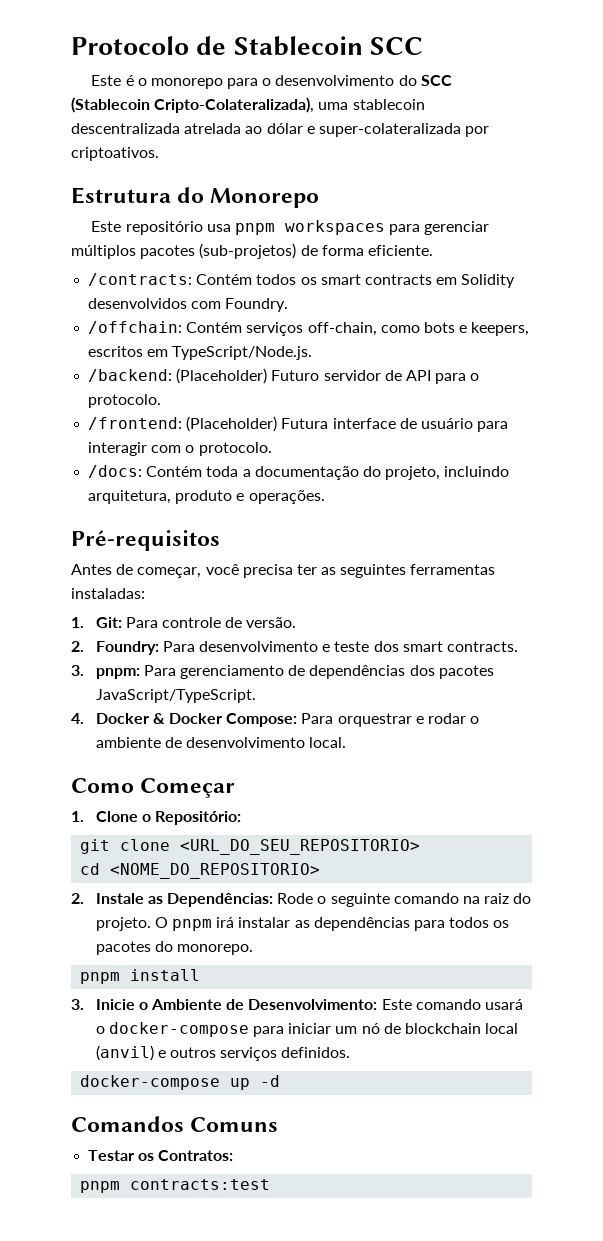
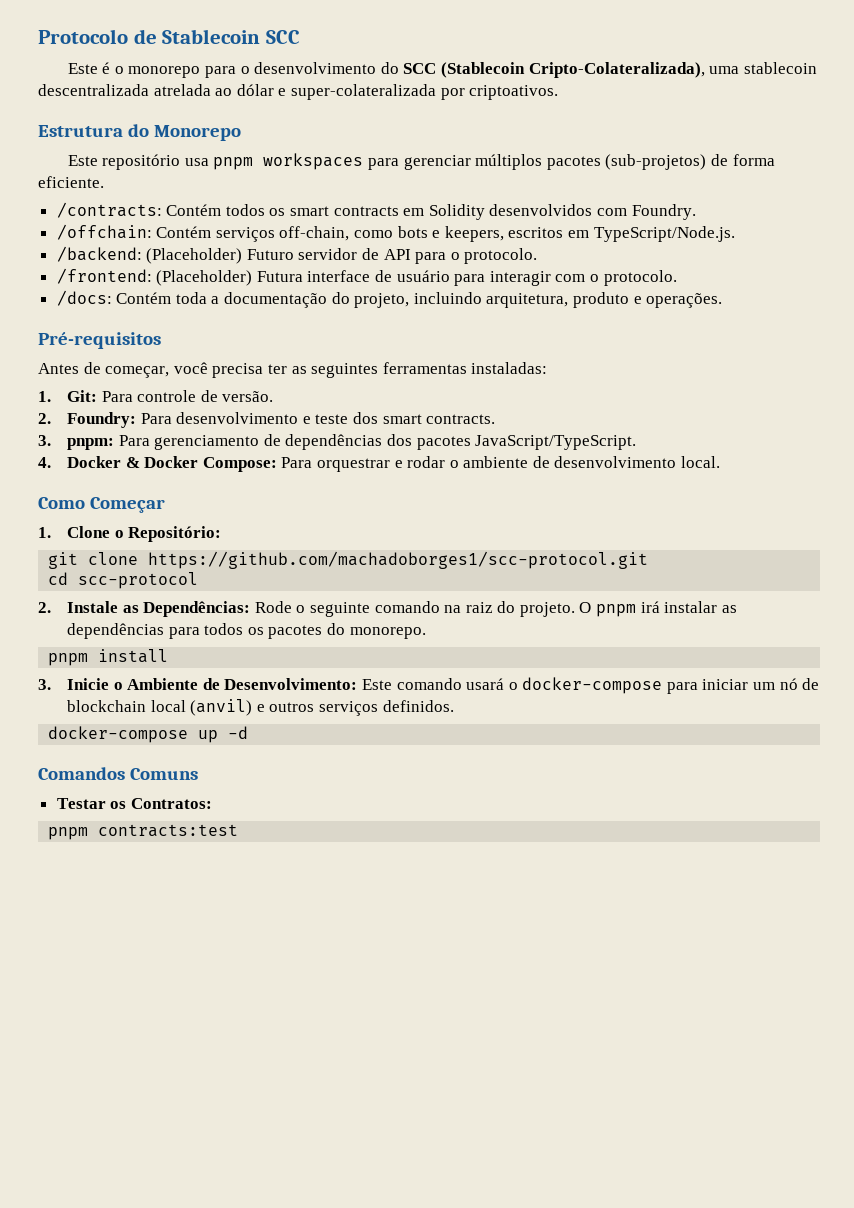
- git clone <URL_DO_SEU_REPOSITORIO>
+ git clone https://github.com/machadoborges1/scc-protocol.git
- cd <NOME_DO_REPOSITORIO>
+ cd scc-protocol

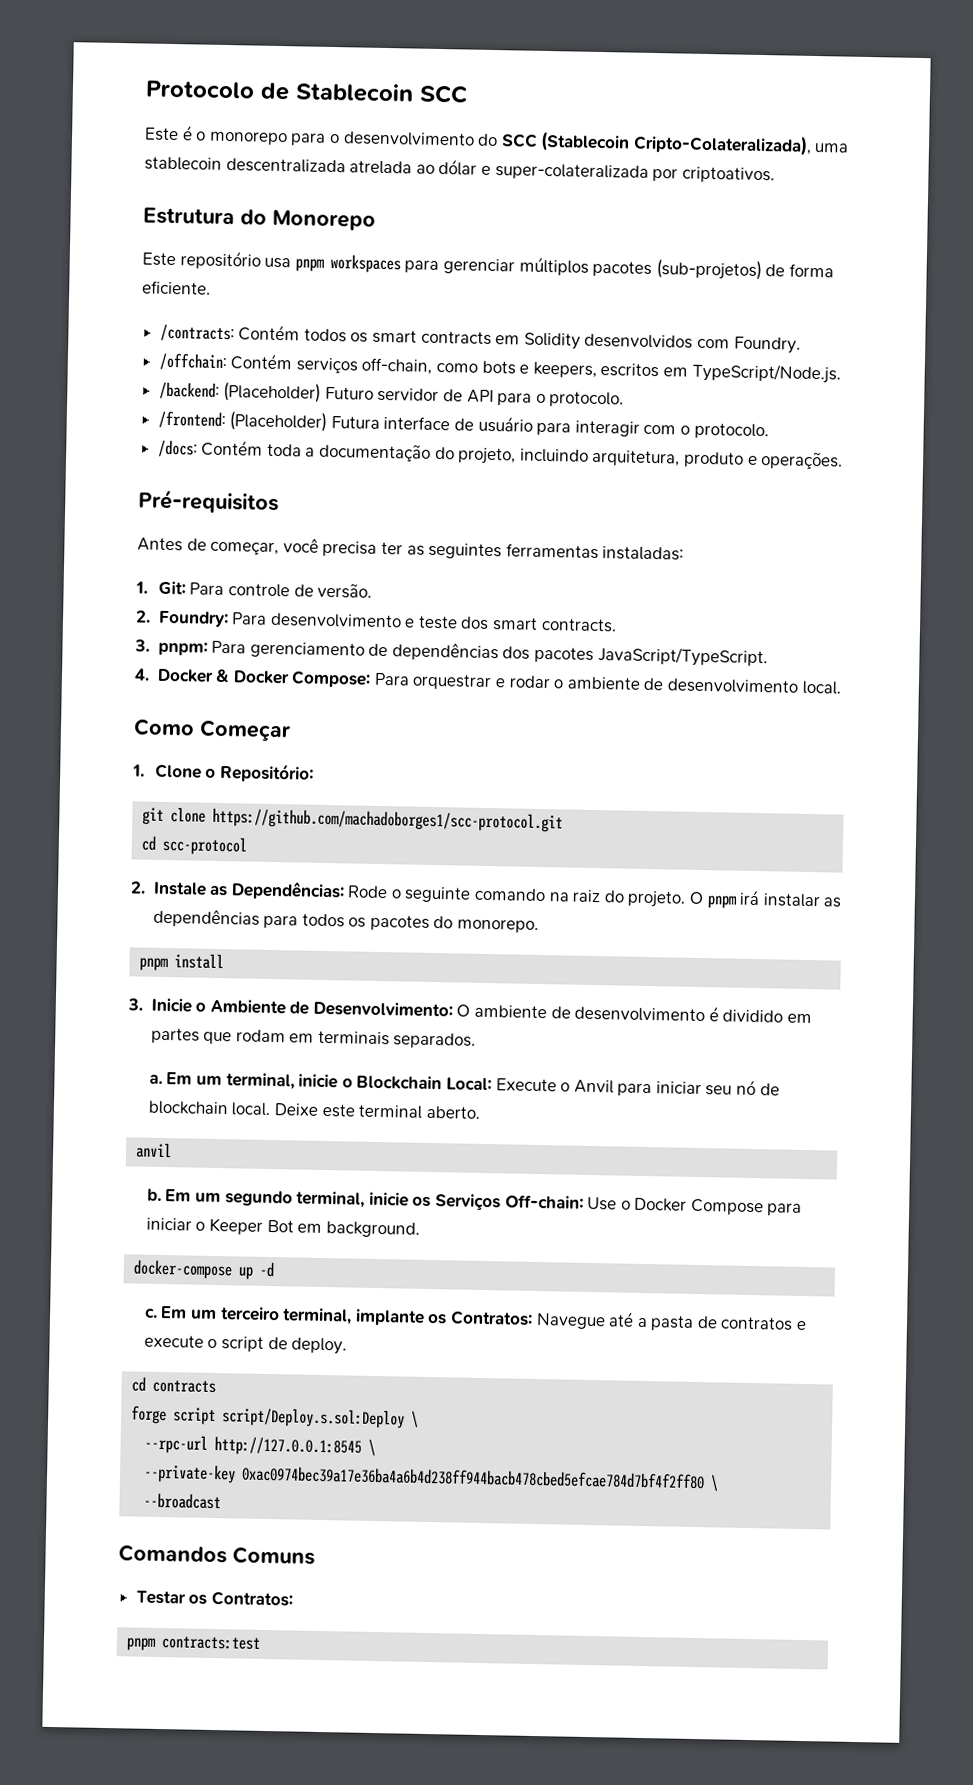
- 3. Inicie o Ambiente de Desenvolvimento: Este comando usará o docker-compose para iniciar um nó de blockchain local (anvil) e outros serviços definidos.
+ 3. Inicie o Ambiente de Desenvolvimento: O ambiente de desenvolvimento é dividido em partes que rodam em terminais separados.
+ a. Em um terminal, inicie o Blockchain Local: Execute o Anvil para iniciar seu nó de blockchain local. Deixe este terminal aberto.
+ anvil
+ b. Em um segundo terminal, inicie os Serviços Off-chain: Use o Docker Compose para iniciar o Keeper Bot em background.
  docker-compose up -d
+ c. Em um terceiro terminal, implante os Contratos: Navegue até a pasta de contratos e execute o script de deploy.
+ cd contracts
+ forge script script/Deploy.s.sol:Deploy \
+ --rpc-url http://127.0.0.1:8545 \
+ --private-key 0xac0974bec39a17e36ba4a6b4d238ff944bacb478cbed5efcae784d7bf4f2ff80 \
+ --broadcast

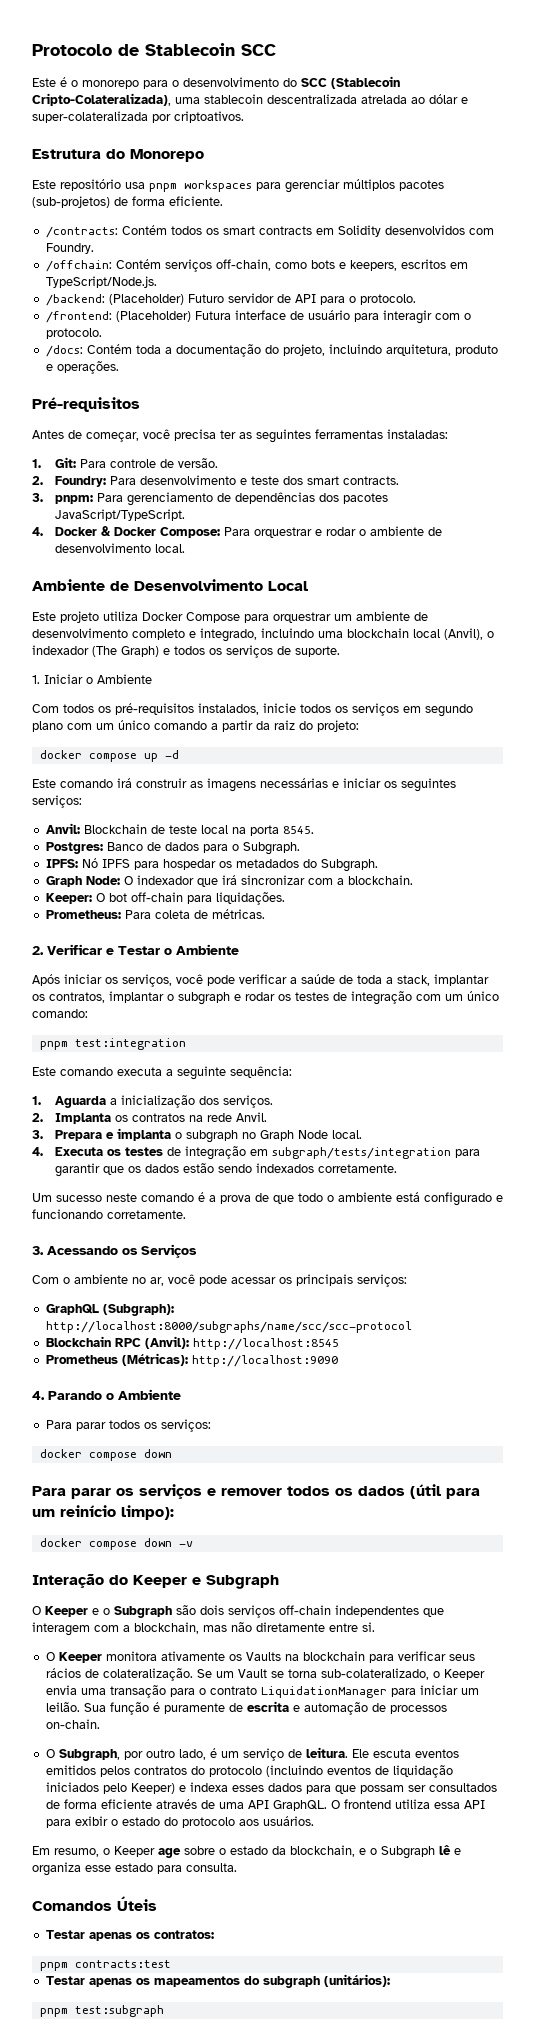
- Como Começar
- 1. Clone o Repositório:
- git clone https://github.com/machadoborges1/scc-protocol.git
- cd scc-protocol
- 2. Instale as Dependências: Rode o seguinte comando na raiz do projeto. O pnpm irá instalar as dependências para todos os pacotes do monorepo.
- pnpm install
- 3. Inicie o Ambiente de Desenvolvimento: O ambiente de desenvolvimento é dividido em partes que rodam em terminais separados.
- a. Em um terminal, inicie o Blockchain Local: Execute o Anvil para iniciar seu nó de blockchain local. Deixe este terminal aberto.
- anvil
- b. Em um segundo terminal, inicie os Serviços Off-chain: Use o Docker Compose para iniciar o Keeper Bot em background.
- docker-compose up -d
- c. Em um terceiro terminal, implante os Contratos: Navegue até a pasta de contratos e execute o script de deploy.
- cd contracts
- forge script script/Deploy.s.sol:Deploy \
- --rpc-url http://127.0.0.1:8545 \
- --private-key 0xac0974bec39a17e36ba4a6b4d238ff944bacb478cbed5efcae784d7bf4f2ff80 \
- --broadcast
+ Ambiente de Desenvolvimento Local
+ Este projeto utiliza Docker Compose para orquestrar um ambiente de desenvolvimento completo e integrado, incluindo uma blockchain local (Anvil), o indexador (The Graph) e todos os serviços de suporte.
+ 1. Iniciar o Ambiente
+ Com todos os pré-requisitos instalados, inicie todos os serviços em segundo plano com um único comando a partir da raiz do projeto:
+ docker compose up -d
+ Este comando irá construir as imagens necessárias e iniciar os seguintes serviços:
+ Anvil: Blockchain de teste local na porta 8545.
+ Postgres: Banco de dados para o Subgraph.
+ IPFS: Nó IPFS para hospedar os metadados do Subgraph.
+ Graph Node: O indexador que irá sincronizar com a blockchain.
+ Keeper: O bot off-chain para liquidações.
+ Prometheus: Para coleta de métricas.
+ 2. Verificar e Testar o Ambiente
+ Após iniciar os serviços, você pode verificar a saúde de toda a stack, implantar os contratos, implantar o subgraph e rodar os testes de integração com um único comando:
+ pnpm test:integration
+ Este comando executa a seguinte sequência:
+ 1. Aguarda a inicialização dos serviços.
+ 2. Implanta os contratos na rede Anvil.
+ 3. Prepara e implanta o subgraph no Graph Node local.
+ 4. Executa os testes de integração em subgraph/tests/integration para garantir que os dados estão sendo indexados corretamente.
+ Um sucesso neste comando é a prova de que todo o ambiente está configurado e funcionando corretamente.
+ 3. Acessando os Serviços
+ Com o ambiente no ar, você pode acessar os principais serviços:
+ GraphQL (Subgraph): http://localhost:8000/subgraphs/name/scc/scc-protocol
+ Blockchain RPC (Anvil): http://localhost:8545
+ Prometheus (Métricas): http://localhost:9090
+ 4. Parando o Ambiente
+ Para parar todos os serviços:
+ docker compose down
+ Para parar os serviços e remover todos os dados (útil para um reinício limpo):
+ docker compose down -v
+ Interação do Keeper e Subgraph
+ O Keeper e o Subgraph são dois serviços off-chain independentes que interagem com a blockchain, mas não diretamente entre si.
+ O Keeper monitora ativamente os Vaults na blockchain para verificar seus rácios de colateralização. Se um Vault se torna sub-colateralizado, o Keeper envia uma transação para o contrato LiquidationManager para iniciar um leilão. Sua função é puramente de escrita e automação de processos on-chain.
+ O Subgraph, por outro lado, é um serviço de leitura. Ele escuta eventos emitidos pelos contratos do protocolo (incluindo eventos de liquidação iniciados pelo Keeper) e indexa esses dados para que possam ser consultados de forma eficiente através de uma API GraphQL. O frontend utiliza essa API para exibir o estado do protocolo aos usuários.
+ Em resumo, o Keeper age sobre o estado da blockchain, e o Subgraph lê e organiza esse estado para consulta.
- Comandos Comuns
- Testar os Contratos:
+ Comandos Úteis
+ Testar apenas os contratos:
+ Testar apenas os mapeamentos do subgraph (unitários):
+ pnpm test:subgraph

